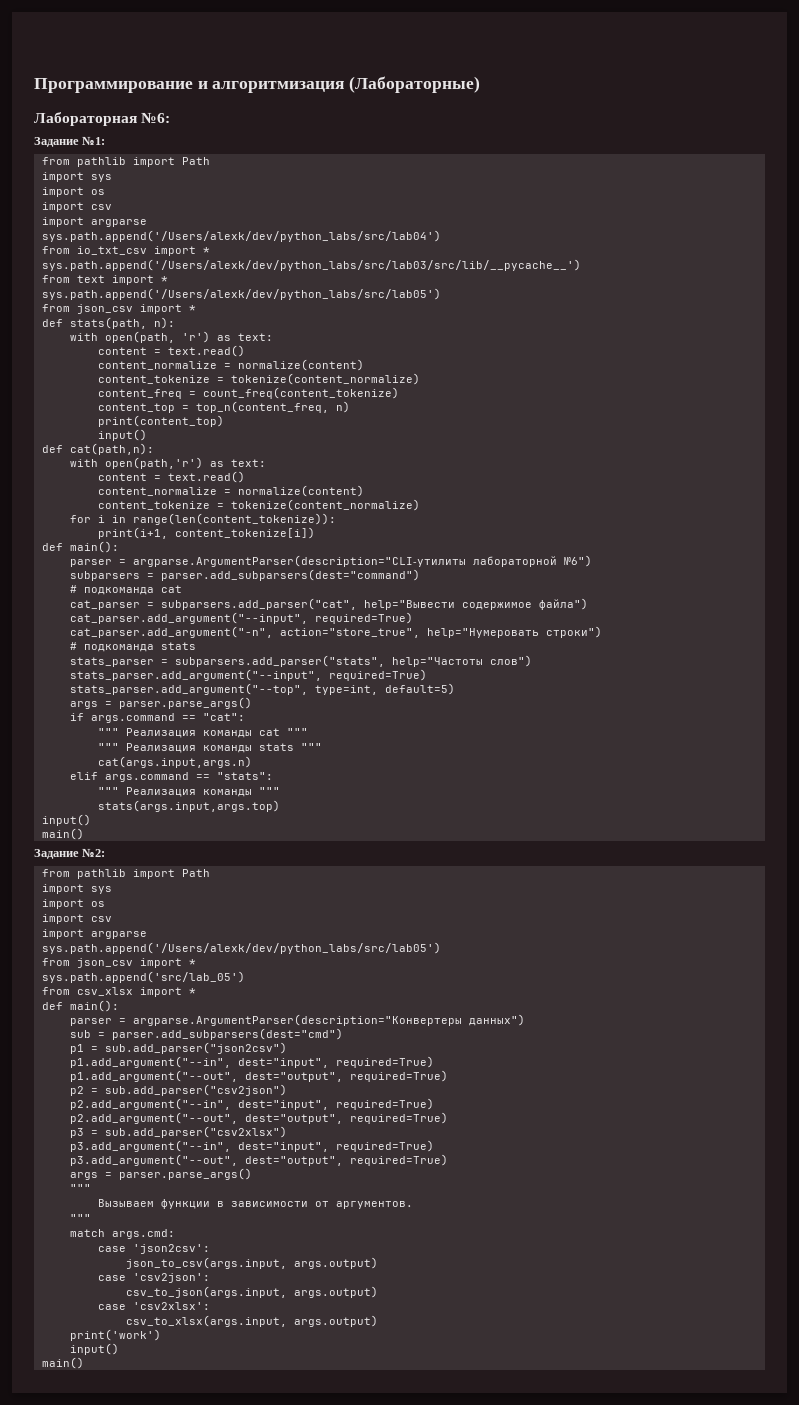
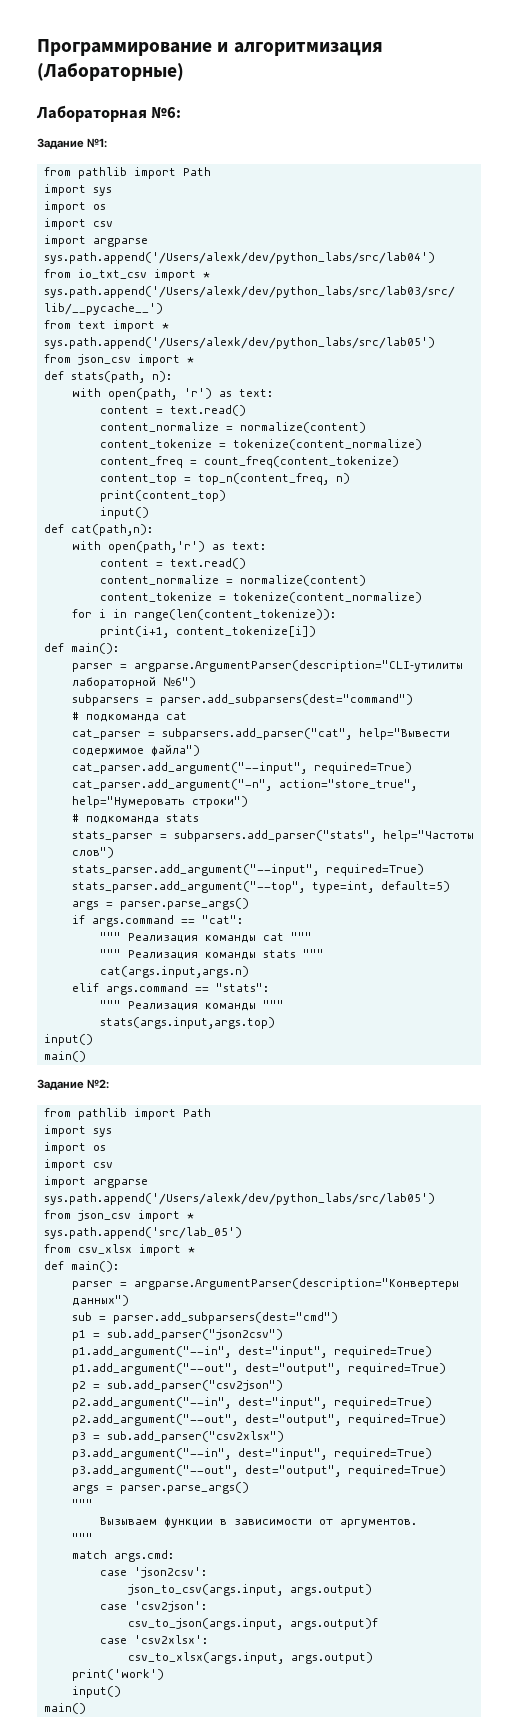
- csv_to_json(args.input, args.output)
+ csv_to_json(args.input, args.output)f

